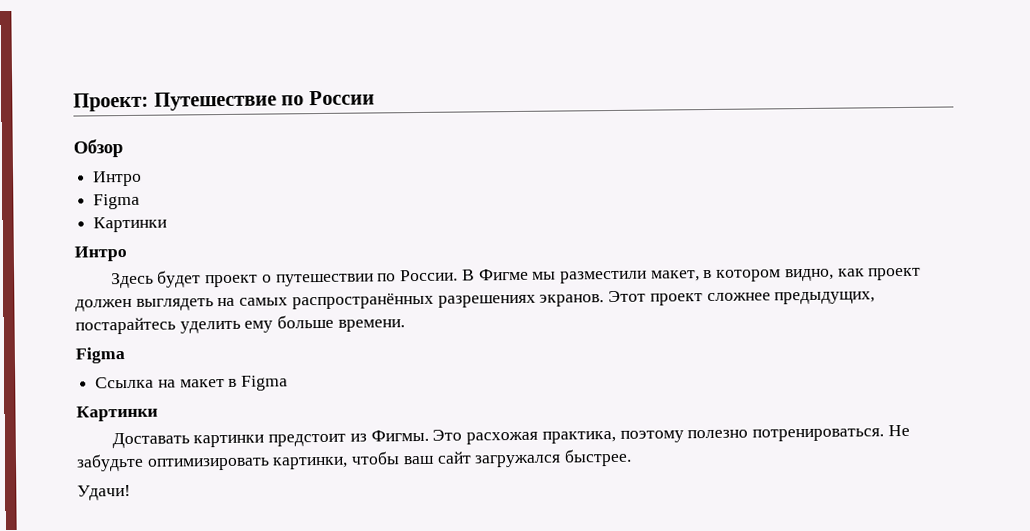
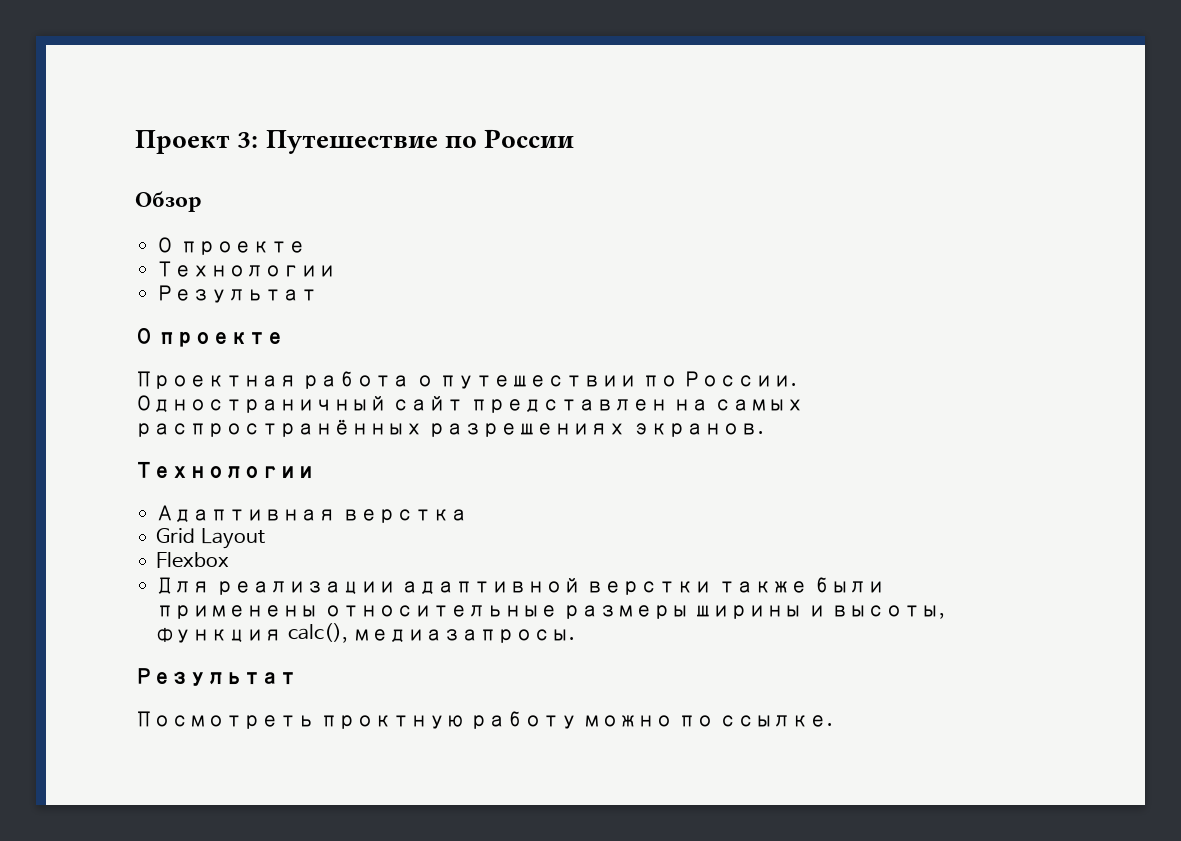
- Проект: Путешествие по России
+ Проект 3: Путешествие по России
  Обзор
- Интро
- Figma
- Картинки
- Интро
- Здесь будет проект о путешествии по России. В Фигме мы разместили макет, в котором видно, как проект должен выглядеть на самых распространённых разрешениях экранов. Этот проект сложнее предыдущих, постарайтесь уделить ему больше времени.
- Figma
- Ссылка на макет в Figma
- Картинки
- Доставать картинки предстоит из Фигмы. Это расхожая практика, поэтому полезно потренироваться. Не забудьте оптимизировать картинки, чтобы ваш сайт загружался быстрее.
- Удачи!
+ О проекте
+ Технологии
+ Результат
+ О проекте
+ Проектная работа о путешествии по России. Одностраничный сайт представлен на самых распространённых разрешениях экранов.
+ Технологии
+ Адаптивная верстка
+ Grid Layout
+ Flexbox
+ Для реализации адаптивной верстки также были применены относительные размеры ширины и высоты, функция calc(), медиазапросы.
+ Результат
+ Посмотреть проктную работу можно по ссылке.

